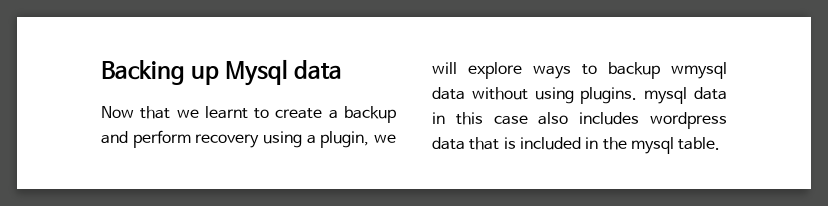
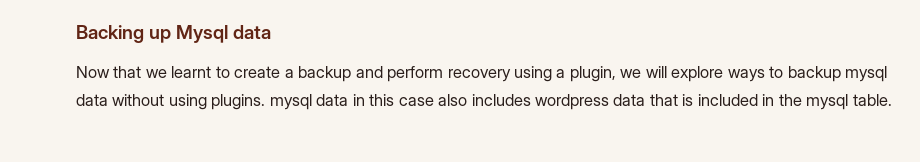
- Now that we learnt to create a backup and perform recovery using a plugin, we will explore ways to backup wmysql data without using plugins. mysql data in this case also includes wordpress data that is included in the mysql table.
+ Now that we learnt to create a backup and perform recovery using a plugin, we will explore ways to backup mysql data without using plugins. mysql data in this case also includes wordpress data that is included in the mysql table.

